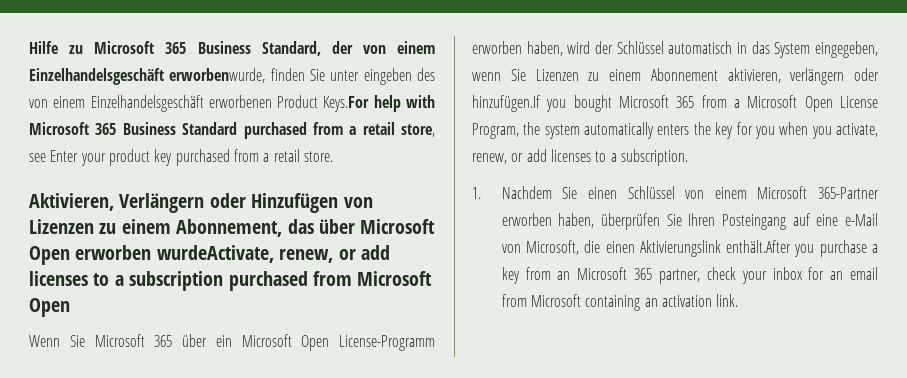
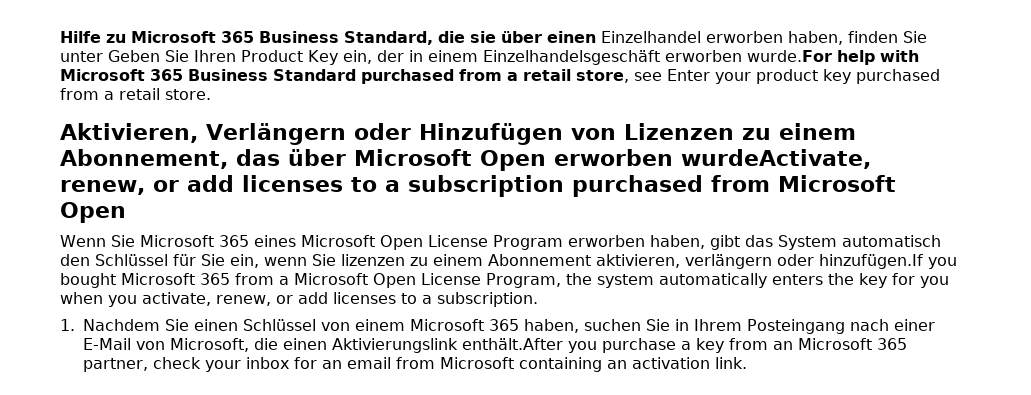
- Hilfe zu Microsoft 365 Business Standard, der von einem Einzelhandelsgeschäft erworbenwurde, finden Sie unter eingeben des von einem Einzelhandelsgeschäft erworbenen Product Keys.For help with Microsoft 365 Business Standard purchased from a retail store, see Enter your product key purchased from a retail store.
+ Hilfe zu Microsoft 365 Business Standard, die sie über einen Einzelhandel erworben haben, finden Sie unter Geben Sie Ihren Product Key ein, der in einem Einzelhandelsgeschäft erworben wurde.For help with Microsoft 365 Business Standard purchased from a retail store, see Enter your product key purchased from a retail store.
- Wenn Sie Microsoft 365 über ein Microsoft Open License-Programm erworben haben, wird der Schlüssel automatisch in das System eingegeben, wenn Sie Lizenzen zu einem Abonnement aktivieren, verlängern oder hinzufügen.If you bought Microsoft 365 from a Microsoft Open License Program, the system automatically enters the key for you when you activate, renew, or add licenses to a subscription.
+ Wenn Sie Microsoft 365 eines Microsoft Open License Program erworben haben, gibt das System automatisch den Schlüssel für Sie ein, wenn Sie lizenzen zu einem Abonnement aktivieren, verlängern oder hinzufügen.If you bought Microsoft 365 from a Microsoft Open License Program, the system automatically enters the key for you when you activate, renew, or add licenses to a subscription.
- 1. Nachdem Sie einen Schlüssel von einem Microsoft 365-Partner erworben haben, überprüfen Sie Ihren Posteingang auf eine e-Mail von Microsoft, die einen Aktivierungslink enthält.After you purchase a key from an Microsoft 365 partner, check your inbox for an email from Microsoft containing an activation link.
+ 1. Nachdem Sie einen Schlüssel von einem Microsoft 365 haben, suchen Sie in Ihrem Posteingang nach einer E-Mail von Microsoft, die einen Aktivierungslink enthält.After you purchase a key from an Microsoft 365 partner, check your inbox for an email from Microsoft containing an activation link.

